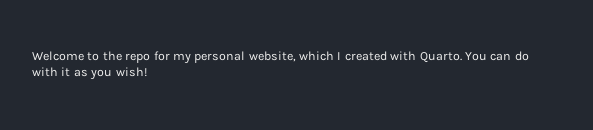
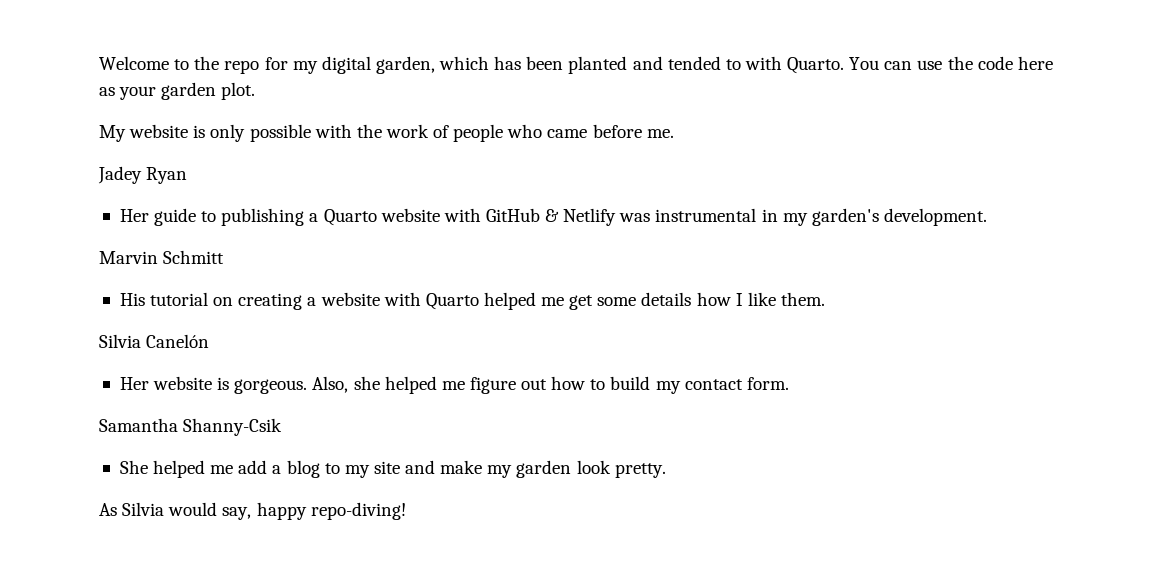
- Welcome to the repo for my personal website, which I created with Quarto. You can do with it as you wish!
+ Welcome to the repo for my digital garden, which has been planted and tended to with Quarto. You can use the code here as your garden plot.
+ My website is only possible with the work of people who came before me.
+ Jadey Ryan
+ Her guide to publishing a Quarto website with GitHub & Netlify was instrumental in my garden's development.
+ Marvin Schmitt
+ His tutorial on creating a website with Quarto helped me get some details how I like them.
+ Silvia Canelón
+ Her website is gorgeous. Also, she helped me figure out how to build my contact form.
+ Samantha Shanny-Csik
+ She helped me add a blog to my site and make my garden look pretty.
+ As Silvia would say, happy repo-diving!

